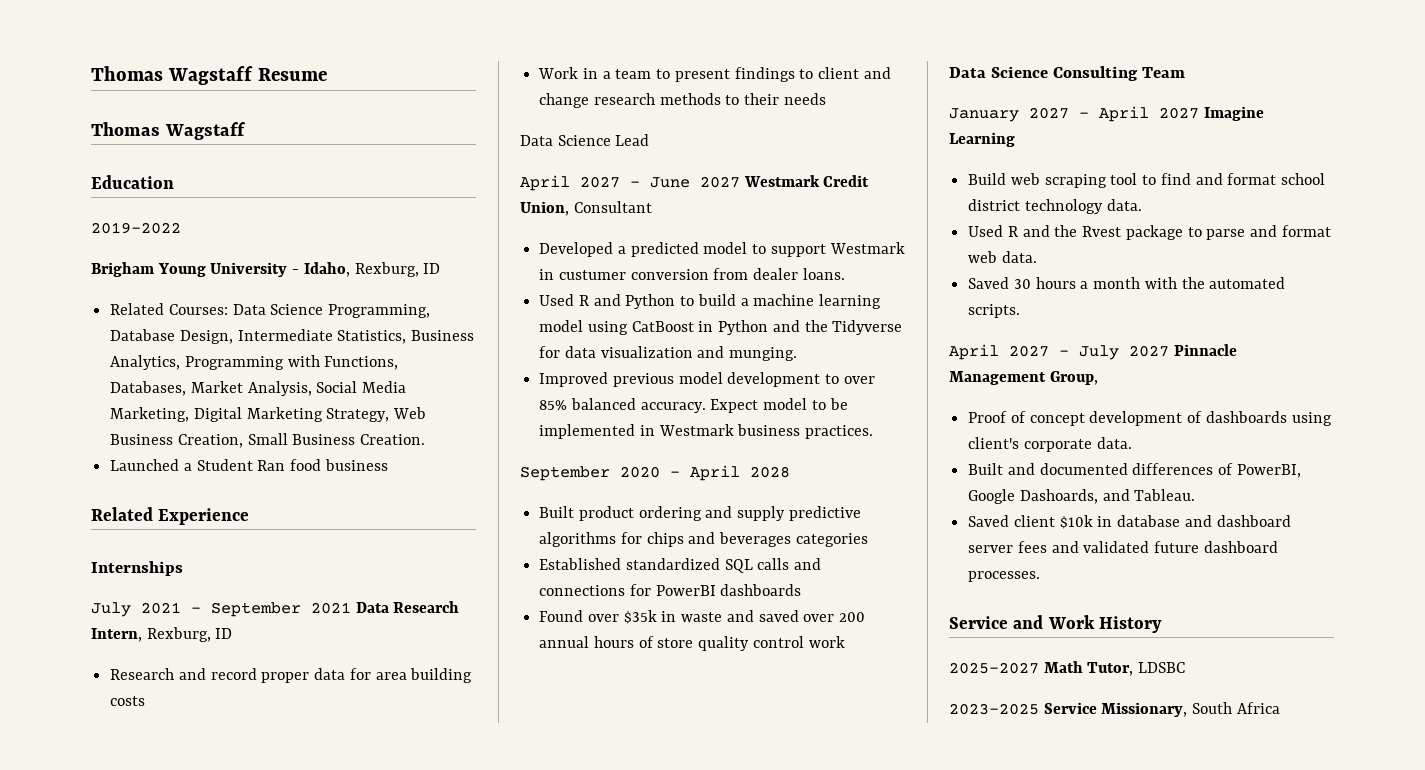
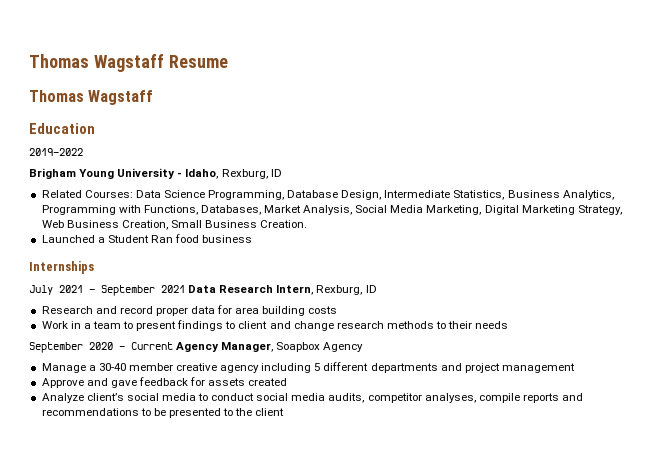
- Related Experience
- Data Science Lead
- April 2027 - June 2027 Westmark Credit Union, Consultant
- Developed a predicted model to support Westmark in custumer conversion from dealer loans.
- Used R and Python to build a machine learning model using CatBoost in Python and the Tidyverse for data visualization and munging.
- Improved previous model development to over 85% balanced accuracy. Expect model to be implemented in Westmark business practices.
- September 2020 - April 2028
- Built product ordering and supply predictive algorithms for chips and beverages categories
- Established standardized SQL calls and connections for PowerBI dashboards
- Found over $35k in waste and saved over 200 annual hours of store quality control work
- Data Science Consulting Team
- January 2027 - April 2027 Imagine Learning
- Build web scraping tool to find and format school district technology data.
- Used R and the Rvest package to parse and format web data.
- Saved 30 hours a month with the automated scripts.
- April 2027 - July 2027 Pinnacle Management Group,
- Proof of concept development of dashboards using client's corporate data.
- Built and documented differences of PowerBI, Google Dashoards, and Tableau.
- Saved client $10k in database and dashboard server fees and validated future dashboard processes.
- Service and Work History
- 2025-2027 Math Tutor, LDSBC
- 2023-2025 Service Missionary, South Africa
+ September 2020 - Current Agency Manager, Soapbox Agency
+ Manage a 30-40 member creative agency including 5 different departments and project management
+ Approve and gave feedback for assets created
+ Analyze client’s social media to conduct social media audits, competitor analyses, compile reports and recommendations to be presented to the client

